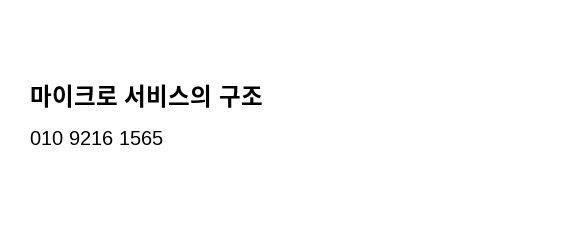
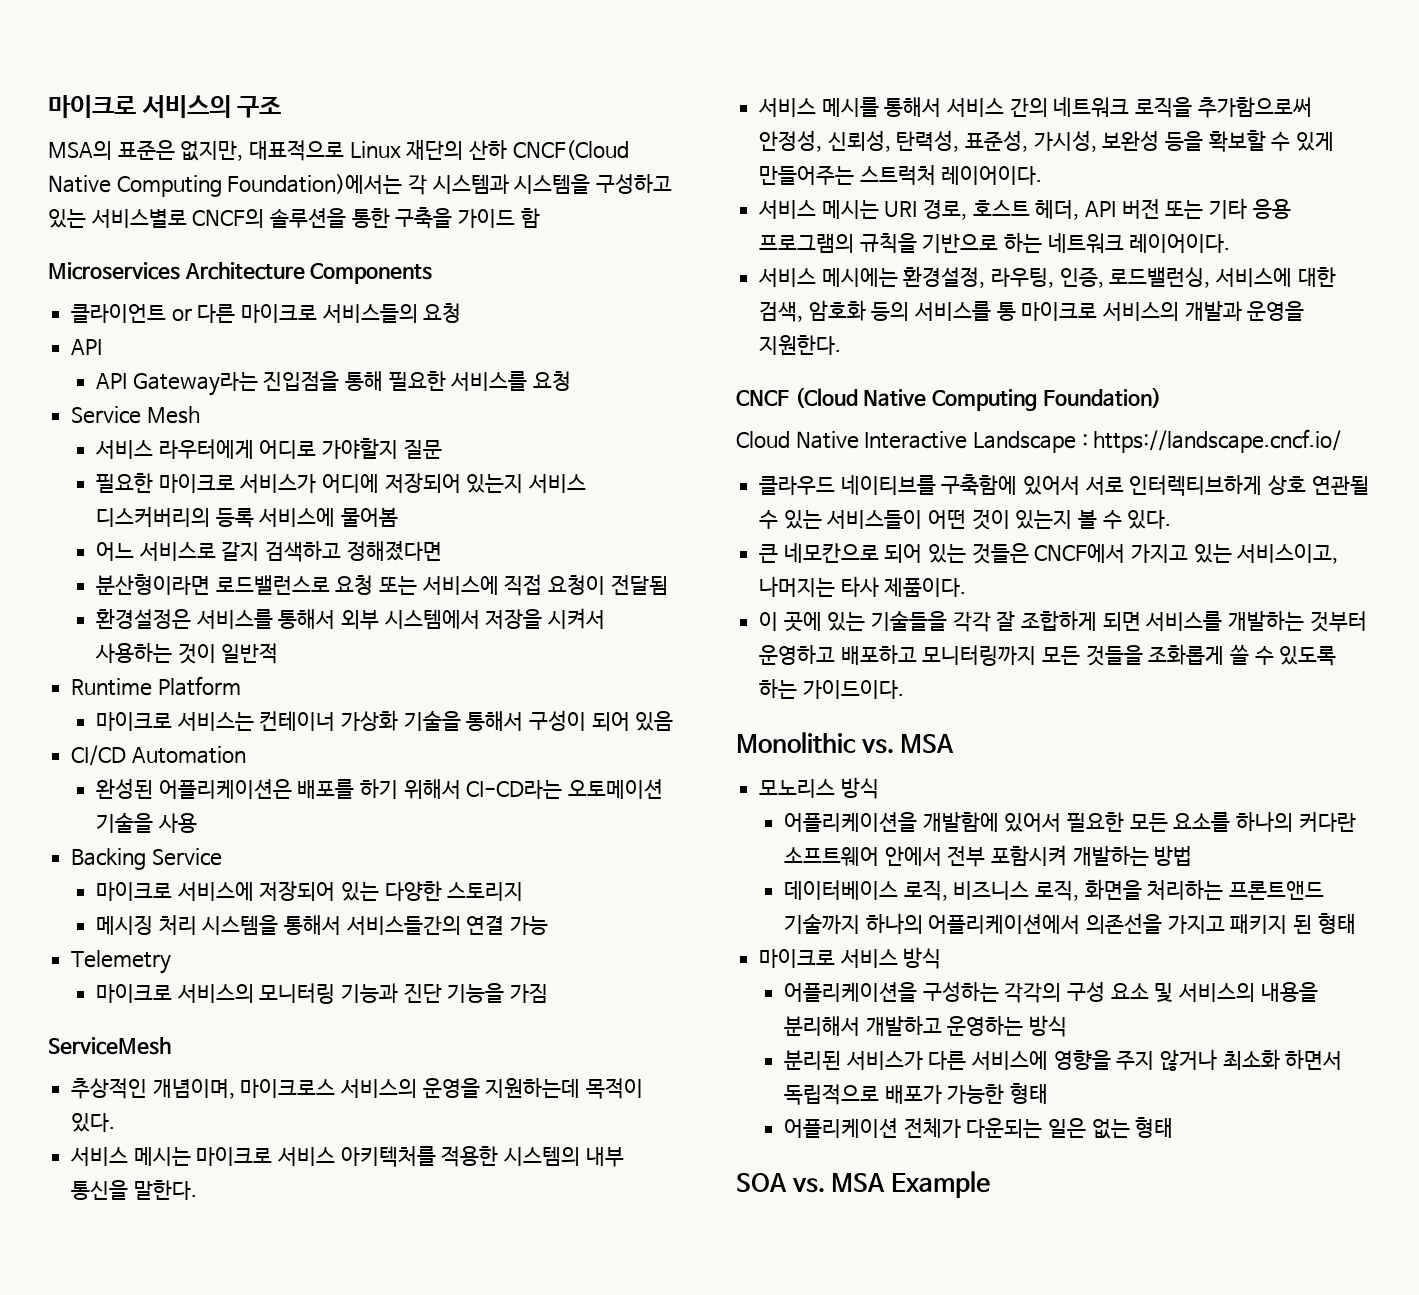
- 010 9216 1565
+ MSA의 표준은 없지만, 대표적으로 Linux 재단의 산하 CNCF(Cloud Native Computing Foundation)에서는 각 시스템과 시스템을 구성하고 있는 서비스별로 CNCF의 솔루션을 통한 구축을 가이드 함
+ Microservices Architecture Components
+ 클라이언트 or 다른 마이크로 서비스들의 요청
+ API
+ API Gateway라는 진입점을 통해 필요한 서비스를 요청
+ Service Mesh
+ 서비스 라우터에게 어디로 가야할지 질문
+ 필요한 마이크로 서비스가 어디에 저장되어 있는지 서비스 디스커버리의 등록 서비스에 물어봄
+ 어느 서비스로 갈지 검색하고 정해졌다면
+ 분산형이라면 로드밸런스로 요청 또는 서비스에 직접 요청이 전달됨
+ 환경설정은 서비스를 통해서 외부 시스템에서 저장을 시켜서 사용하는 것이 일반적
+ Runtime Platform
+ 마이크로 서비스는 컨테이너 가상화 기술을 통해서 구성이 되어 있음
+ CI/CD Automation
+ 완성된 어플리케이션은 배포를 하기 위해서 CI-CD라는 오토메이션 기술을 사용
+ Backing Service
+ 마이크로 서비스에 저장되어 있는 다양한 스토리지
+ 메시징 처리 시스템을 통해서 서비스들간의 연결 가능
+ Telemetry
+ 마이크로 서비스의 모니터링 기능과 진단 기능을 가짐
+ ServiceMesh
+ 추상적인 개념이며, 마이크로스 서비스의 운영을 지원하는데 목적이 있다.
+ 서비스 메시는 마이크로 서비스 아키텍처를 적용한 시스템의 내부 통신을 말한다.
+ 서비스 메시를 통해서 서비스 간의 네트워크 로직을 추가함으로써 안정성, 신뢰성, 탄력성, 표준성, 가시성, 보완성 등을 확보할 수 있게 만들어주는 스트럭처 레이어이다.
+ 서비스 메시는 URI 경로, 호스트 헤더, API 버전 또는 기타 응용 프로그램의 규칙을 기반으로 하는 네트워크 레이어이다.
+ 서비스 메시에는 환경설정, 라우팅, 인증, 로드밸런싱, 서비스에 대한 검색, 암호화 등의 서비스를 통 마이크로 서비스의 개발과 운영을 지원한다.
+ CNCF (Cloud Native Computing Foundation)
+ Cloud Native Interactive Landscape : https://landscape.cncf.io/
+ 클라우드 네이티브를 구축함에 있어서 서로 인터렉티브하게 상호 연관될 수 있는 서비스들이 어떤 것이 있는지 볼 수 있다.
+ 큰 네모칸으로 되어 있는 것들은 CNCF에서 가지고 있는 서비스이고, 나머지는 타사 제품이다.
+ 이 곳에 있는 기술들을 각각 잘 조합하게 되면 서비스를 개발하는 것부터 운영하고 배포하고 모니터링까지 모든 것들을 조화롭게 쓸 수 있도록 하는 가이드이다.
+ Monolithic vs. MSA
+ 모노리스 방식
+ 어플리케이션을 개발함에 있어서 필요한 모든 요소를 하나의 커다란 소프트웨어 안에서 전부 포함시켜 개발하는 방법
+ 데이터베이스 로직, 비즈니스 로직, 화면을 처리하는 프론트앤드 기술까지 하나의 어플리케이션에서 의존선을 가지고 패키지 된 형태
+ 마이크로 서비스 방식
+ 어플리케이션을 구성하는 각각의 구성 요소 및 서비스의 내용을 분리해서 개발하고 운영하는 방식
+ 분리된 서비스가 다른 서비스에 영향을 주지 않거나 최소화 하면서 독립적으로 배포가 가능한 형태
+ 어플리케이션 전체가 다운되는 일은 없는 형태
+ SOA vs. MSA Example

